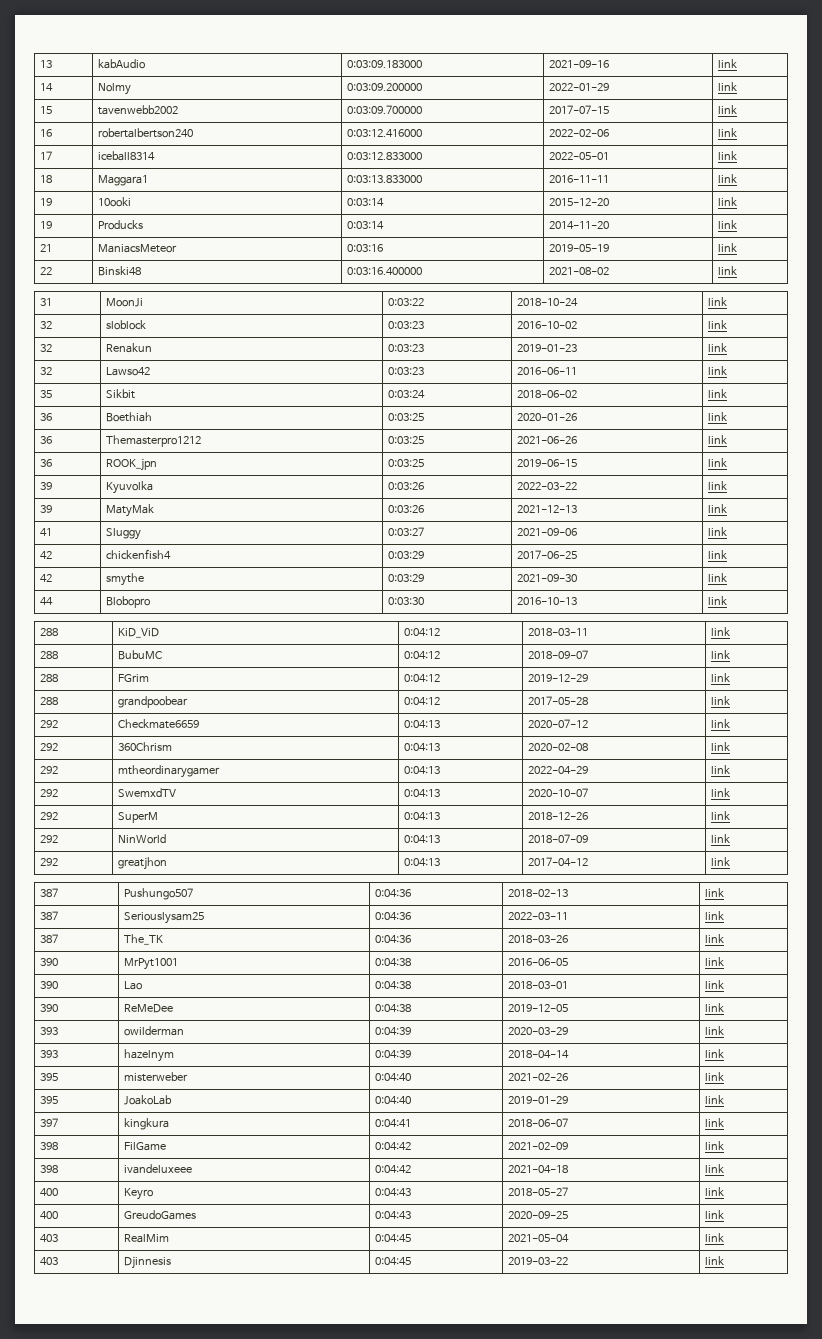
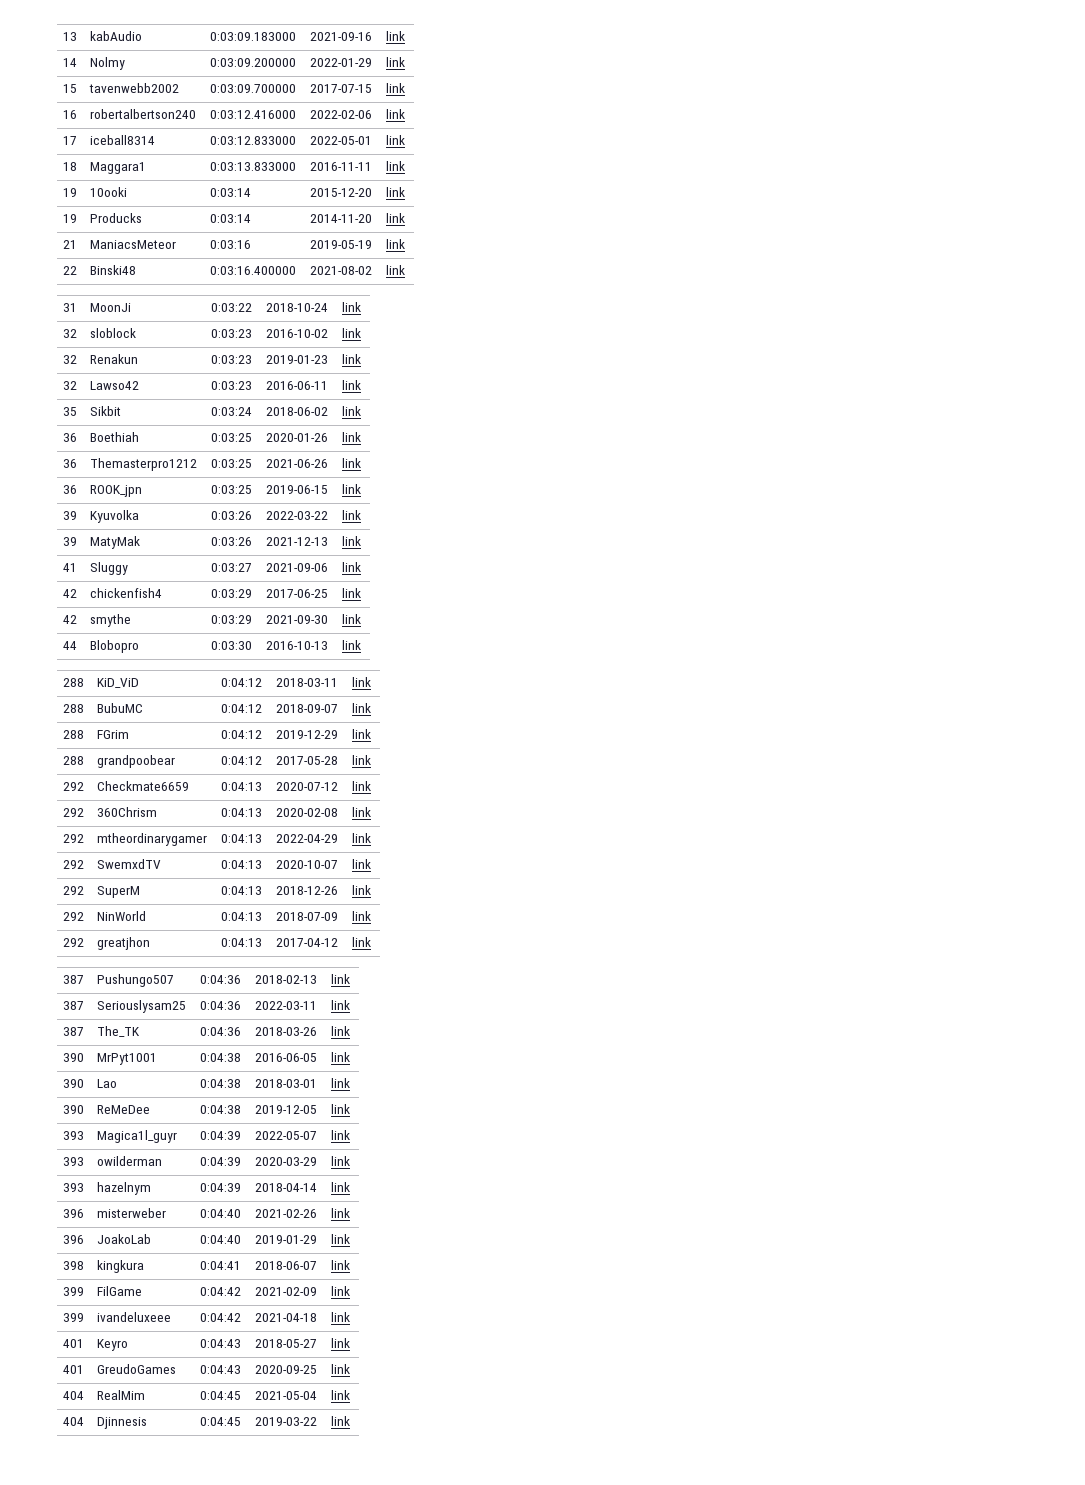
+ 393 | Magica1l_guyr | 0:04:39 | 2022-05-07 | link
- 395 | misterweber | 0:04:40 | 2021-02-26 | link
+ 396 | misterweber | 0:04:40 | 2021-02-26 | link
- 395 | JoakoLab | 0:04:40 | 2019-01-29 | link
+ 396 | JoakoLab | 0:04:40 | 2019-01-29 | link
- 397 | kingkura | 0:04:41 | 2018-06-07 | link
+ 398 | kingkura | 0:04:41 | 2018-06-07 | link
- 398 | FilGame | 0:04:42 | 2021-02-09 | link
+ 399 | FilGame | 0:04:42 | 2021-02-09 | link
- 398 | ivandeluxeee | 0:04:42 | 2021-04-18 | link
+ 399 | ivandeluxeee | 0:04:42 | 2021-04-18 | link
- 400 | Keyro | 0:04:43 | 2018-05-27 | link
+ 401 | Keyro | 0:04:43 | 2018-05-27 | link
- 400 | GreudoGames | 0:04:43 | 2020-09-25 | link
+ 401 | GreudoGames | 0:04:43 | 2020-09-25 | link
- 403 | RealMim | 0:04:45 | 2021-05-04 | link
+ 404 | RealMim | 0:04:45 | 2021-05-04 | link
- 403 | Djinnesis | 0:04:45 | 2019-03-22 | link
+ 404 | Djinnesis | 0:04:45 | 2019-03-22 | link

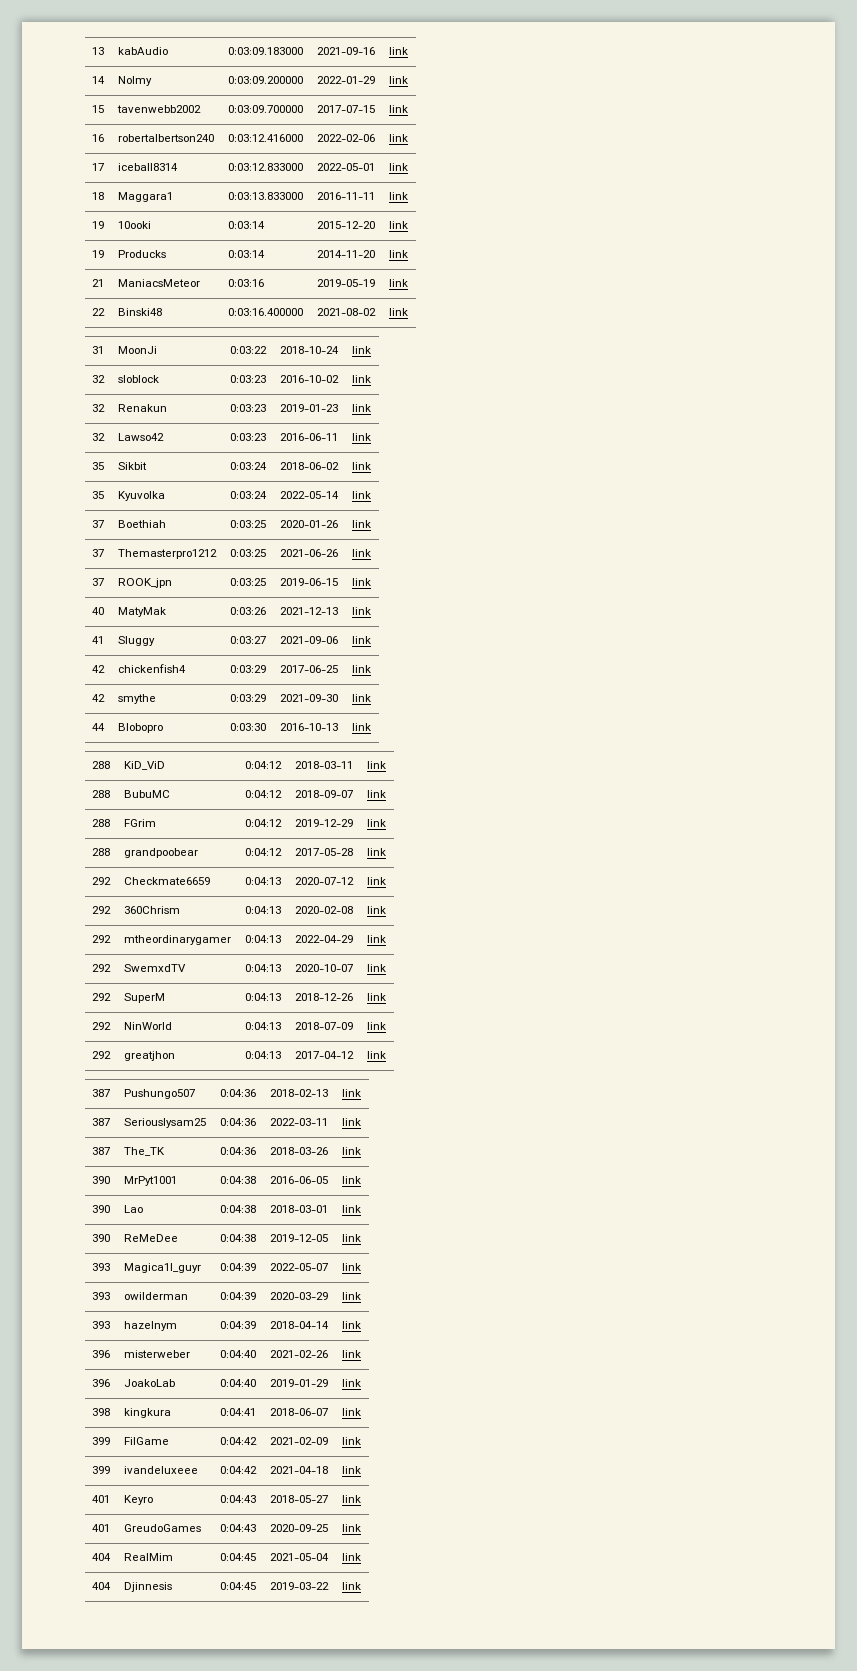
- 36 | Boethiah | 0:03:25 | 2020-01-26 | link
+ 35 | Kyuvolka | 0:03:24 | 2022-05-14 | link
+ 37 | Boethiah | 0:03:25 | 2020-01-26 | link
- 36 | Themasterpro1212 | 0:03:25 | 2021-06-26 | link
+ 37 | Themasterpro1212 | 0:03:25 | 2021-06-26 | link
- 36 | ROOK_jpn | 0:03:25 | 2019-06-15 | link
+ 37 | ROOK_jpn | 0:03:25 | 2019-06-15 | link
- 39 | Kyuvolka | 0:03:26 | 2022-03-22 | link
- 39 | MatyMak | 0:03:26 | 2021-12-13 | link
+ 40 | MatyMak | 0:03:26 | 2021-12-13 | link

